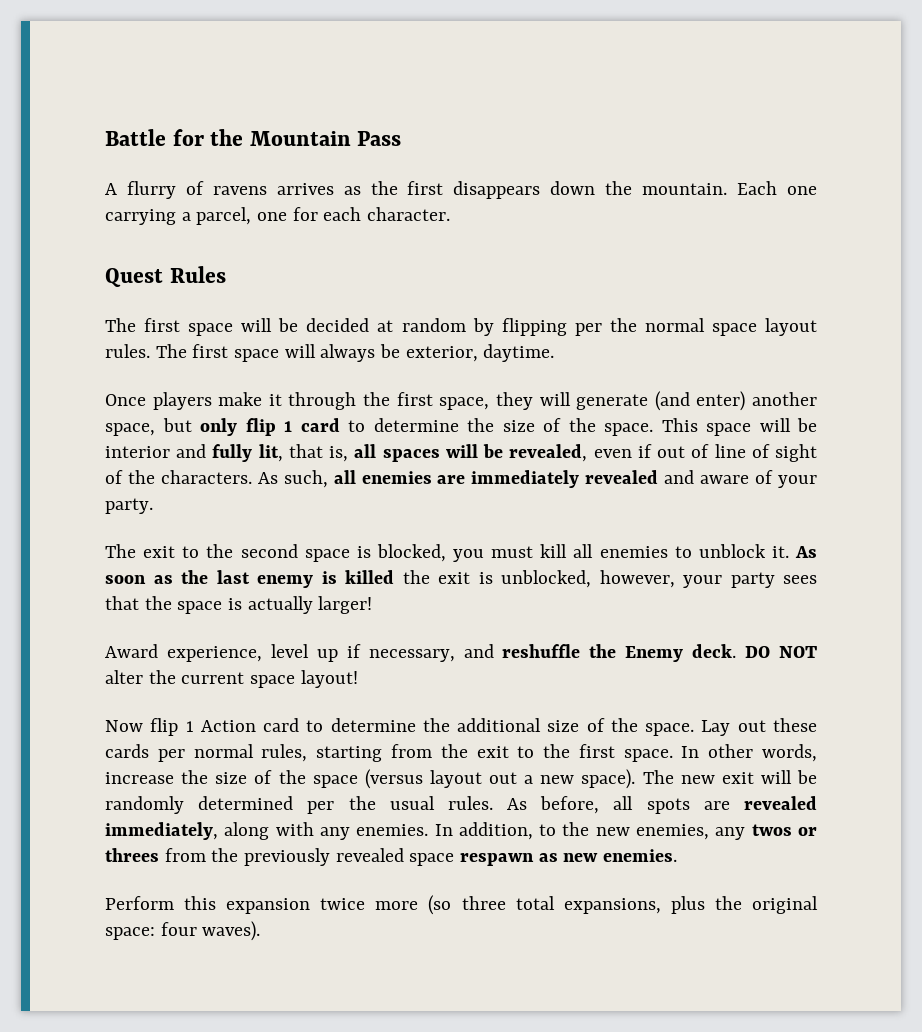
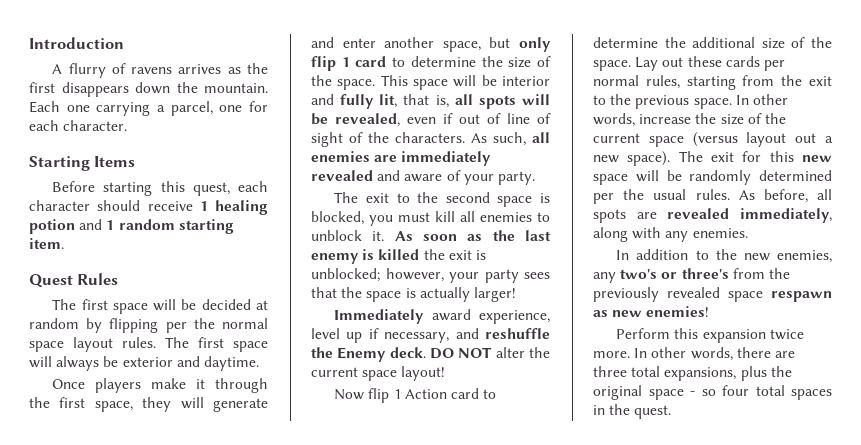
- Battle for the Mountain Pass
+ Introduction
+ Starting Items
+ Before starting this quest, each character should receive 1 healing potion and 1 random starting item.
- The first space will always be exterior, daytime.
+ The first space will always be exterior and daytime.
- Once players make it through the first space, they will generate (and enter) another space, but only flip 1 card to determine the size of the space.
+ Once players make it through the first space, they will generate and enter another space, but only flip 1 card to determine the size of the space.
- This space will be interior and fully lit, that is, all spaces will be revealed, even if out of line of sight of the characters.
+ This space will be interior and fully lit, that is, all spots will be revealed, even if out of line of sight of the characters.
- As soon as the last enemy is killed the exit is unblocked, however, your party sees that the space is actually larger!
+ As soon as the last enemy is killed the exit is unblocked; however, your party sees that the space is actually larger!
- Award experience, level up if necessary, and reshuffle the Enemy deck.
+ Immediately award experience, level up if necessary, and reshuffle the Enemy deck.
- Lay out these cards per normal rules, starting from the exit to the first space.
+ Lay out these cards per normal rules, starting from the exit to the previous space.
- In other words, increase the size of the space (versus layout out a new space).
+ In other words, increase the size of the current space (versus layout out a new space).
- The new exit will be randomly determined per the usual rules.
+ The exit for this new space will be randomly determined per the usual rules.
- As before, all spots are revealed immediately, along with any enemies. In addition, to the new enemies, any twos or threes from the previously revealed space respawn as new enemies.
+ As before, all spots are revealed immediately, along with any enemies.
+ In addition to the new enemies, any two's or three's from the previously revealed space respawn as new enemies!
- Perform this expansion twice more (so three total expansions, plus the original space: four waves).
+ Perform this expansion twice more. In other words, there are three total expansions, plus the original space - so four total spaces in the quest.

